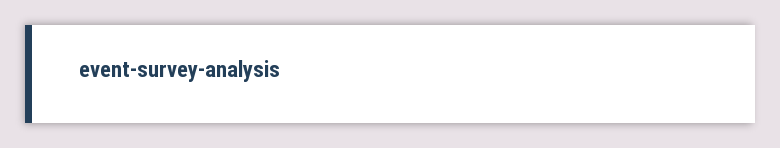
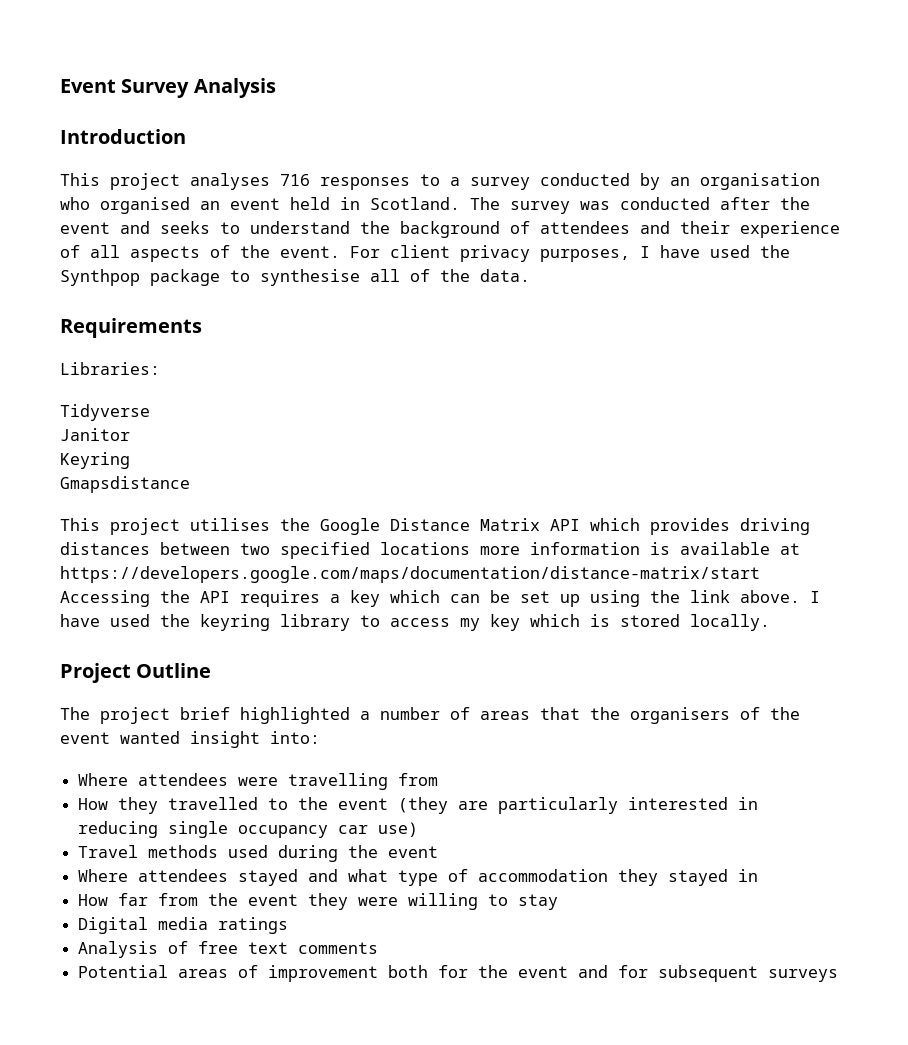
- event-survey-analysis
+ Event Survey Analysis
+ Introduction
+ This project analyses 716 responses to a survey conducted by an organisation who organised an event held in Scotland. The survey was conducted after the event and seeks to understand the background of attendees and their experience of all aspects of the event. For client privacy purposes, I have used the Synthpop package to synthesise all of the data.
+ Requirements
+ Libraries:
+ Tidyverse
+ Janitor
+ Keyring
+ Gmapsdistance
+ This project utilises the Google Distance Matrix API which provides driving distances between two specified locations more information is available at https://developers.google.com/maps/documentation/distance-matrix/start Accessing the API requires a key which can be set up using the link above. I have used the keyring library to access my key which is stored locally.
+ Project Outline
+ The project brief highlighted a number of areas that the organisers of the event wanted insight into:
+ Where attendees were travelling from
+ How they travelled to the event (they are particularly interested in reducing single occupancy car use)
+ Travel methods used during the event
+ Where attendees stayed and what type of accommodation they stayed in
+ How far from the event they were willing to stay
+ Digital media ratings
+ Analysis of free text comments
+ Potential areas of improvement both for the event and for subsequent surveys

